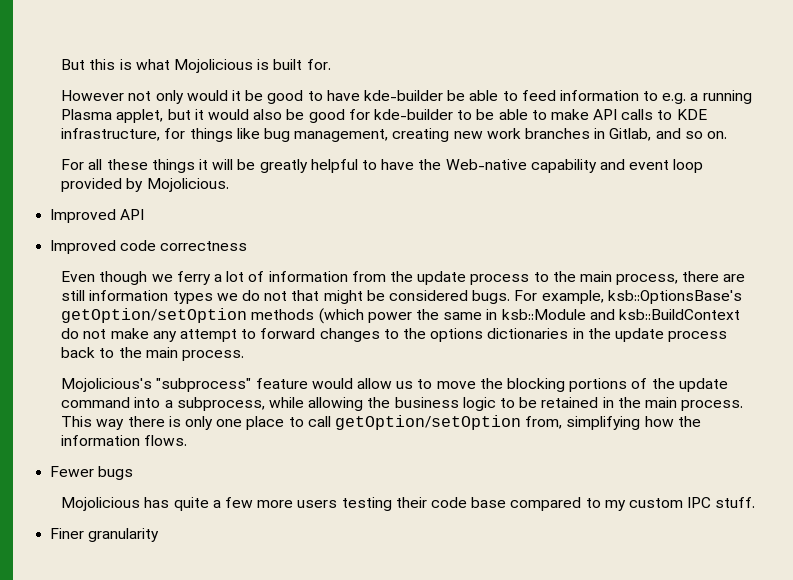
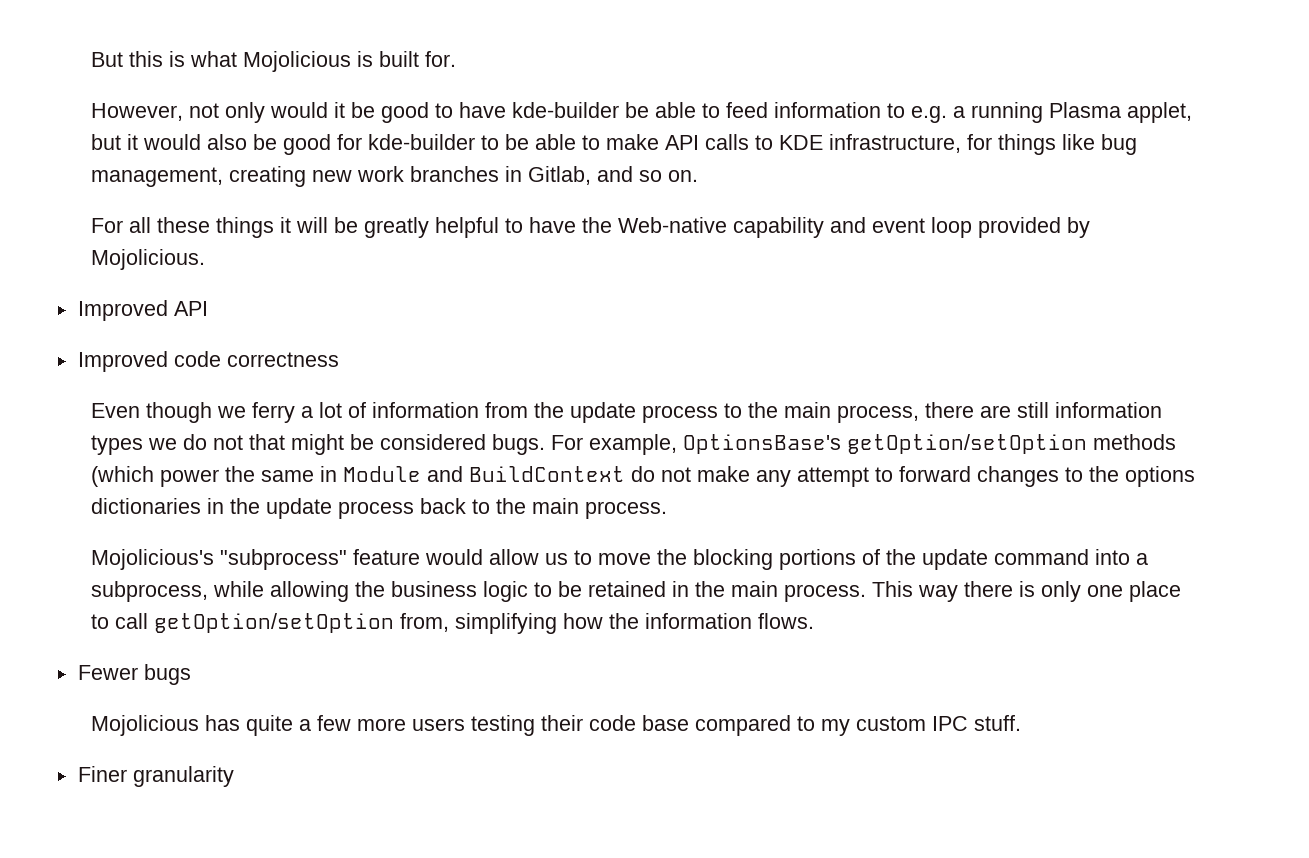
- However not only would it be good to have kde-builder be able to feed information to e.g. a running Plasma applet, but it would also be good for kde-builder to be able to make API calls to KDE infrastructure, for things like bug management, creating new work branches in Gitlab, and so on.
+ However, not only would it be good to have kde-builder be able to feed information to e.g. a running Plasma applet, but it would also be good for kde-builder to be able to make API calls to KDE infrastructure, for things like bug management, creating new work branches in Gitlab, and so on.
- For example, ksb::OptionsBase's getOption/setOption methods (which power the same in ksb::Module and ksb::BuildContext do not make any attempt to forward changes to the options dictionaries in the update process back to the main process.
+ For example, OptionsBase's getOption/setOption methods (which power the same in Module and BuildContext do not make any attempt to forward changes to the options dictionaries in the update process back to the main process.

